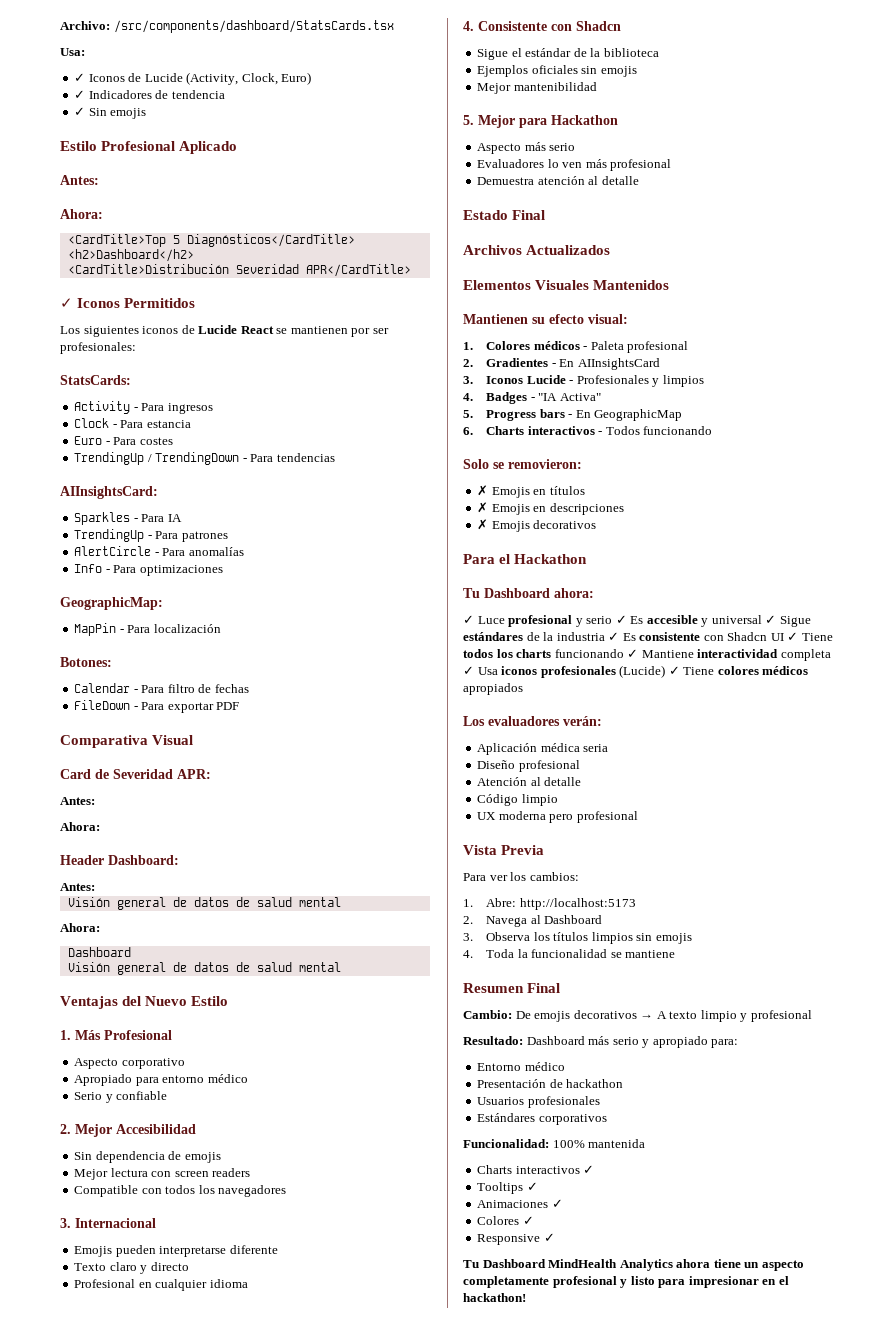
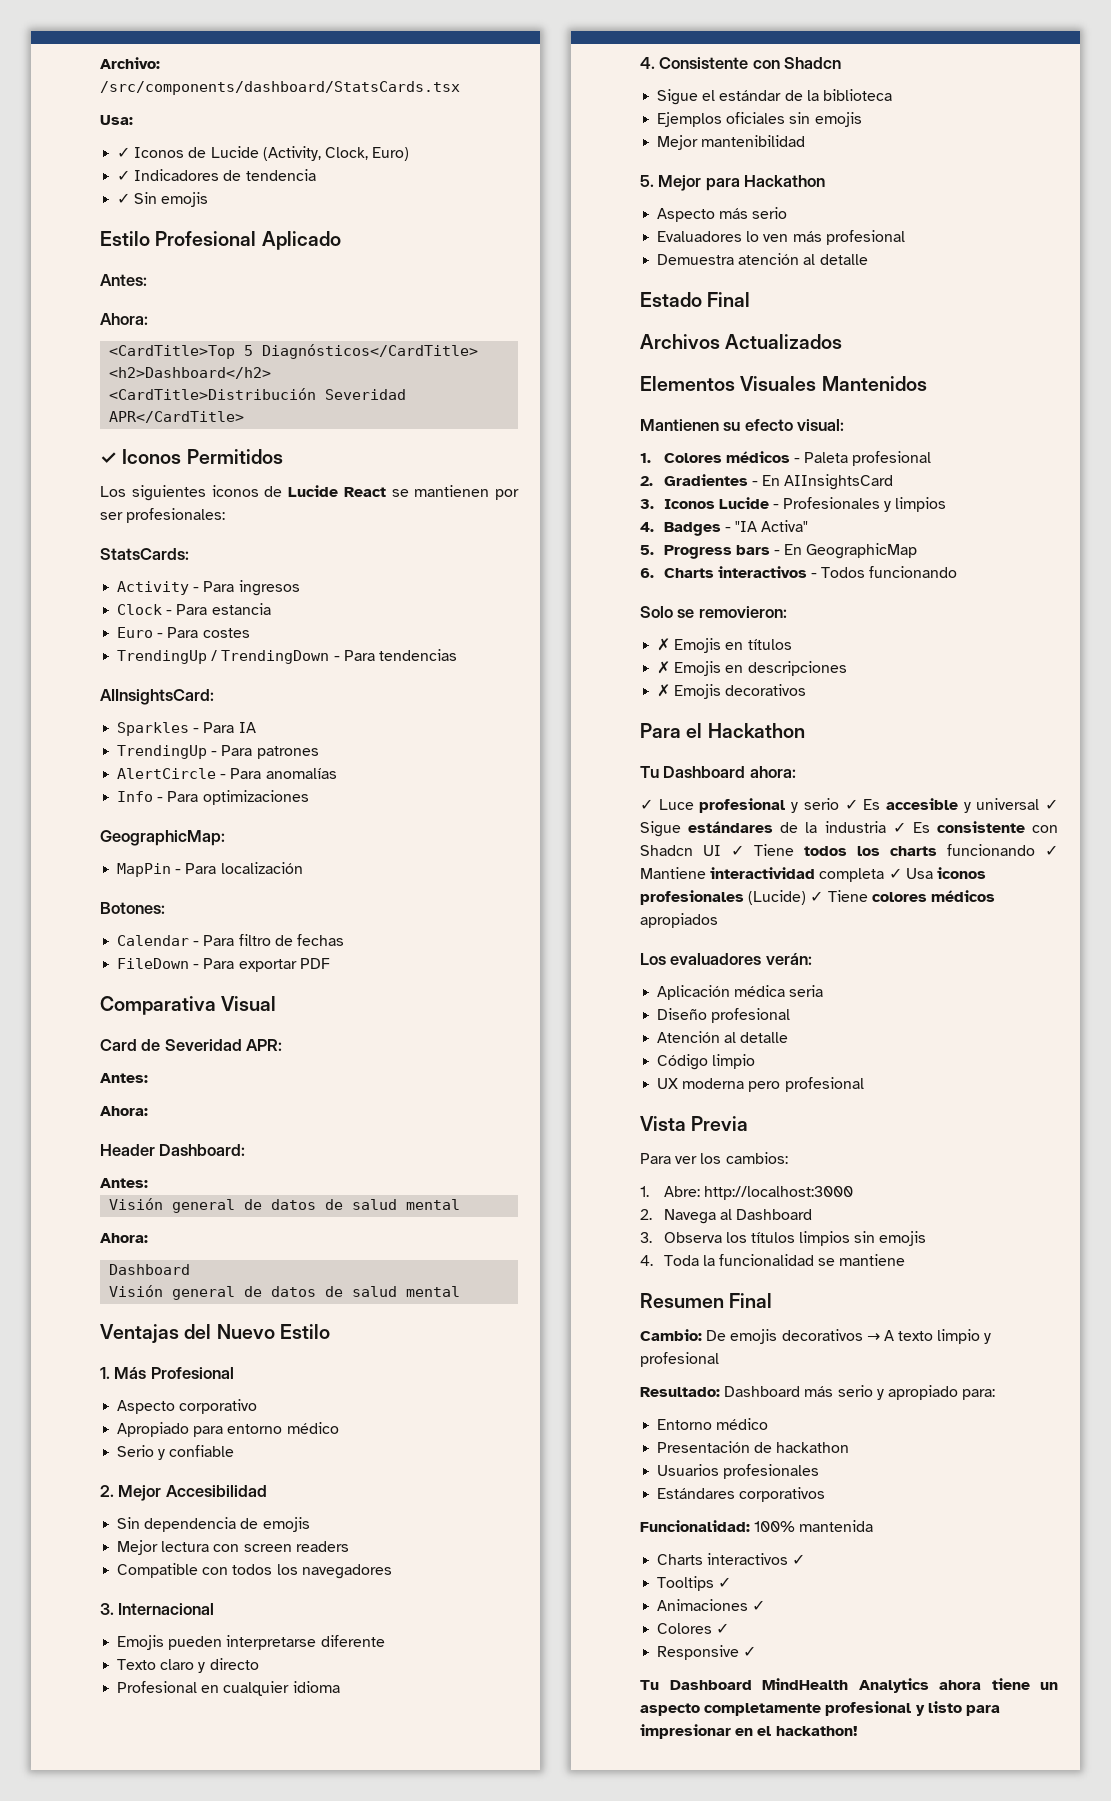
- 1. Abre: http://localhost:5173
+ 1. Abre: http://localhost:3000

